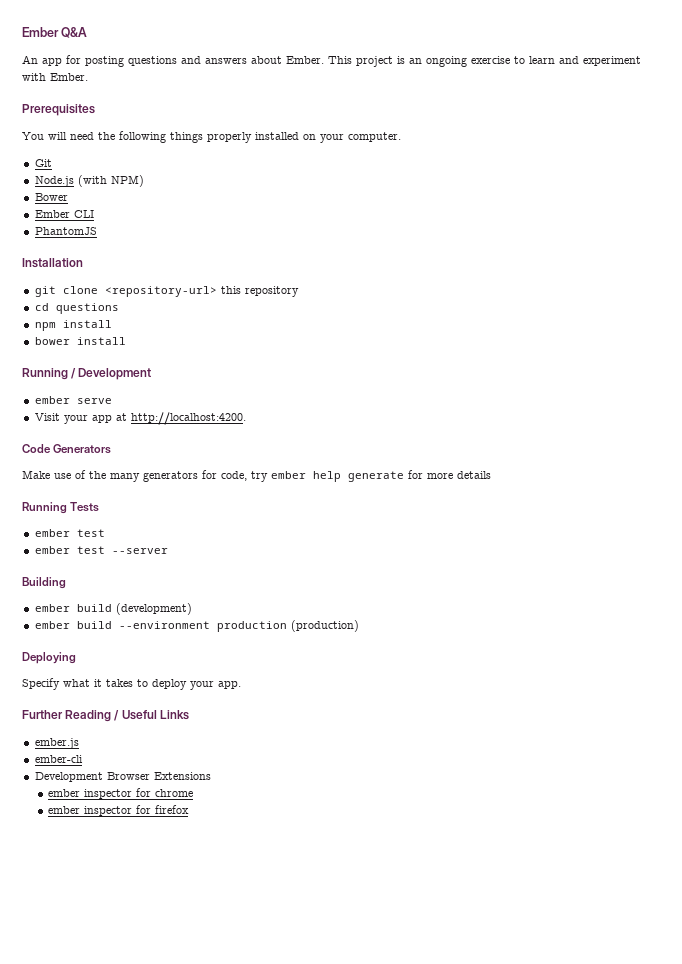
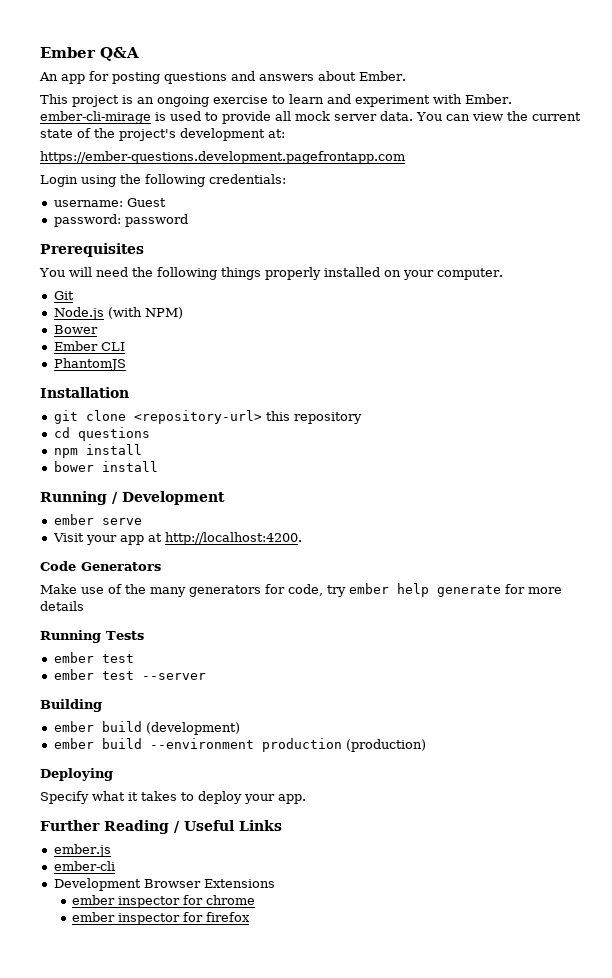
- An app for posting questions and answers about Ember. This project is an ongoing exercise to learn and experiment with Ember.
+ An app for posting questions and answers about Ember.
+ This project is an ongoing exercise to learn and experiment with Ember. ember-cli-mirage is used to provide all mock server data. You can view the current state of the project's development at:
+ https://ember-questions.development.pagefrontapp.com
+ Login using the following credentials:
+ username: Guest
+ password: password

